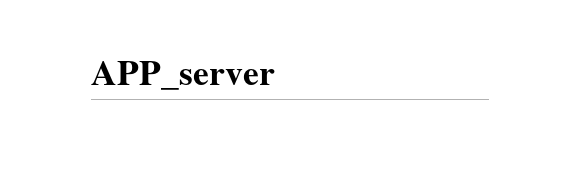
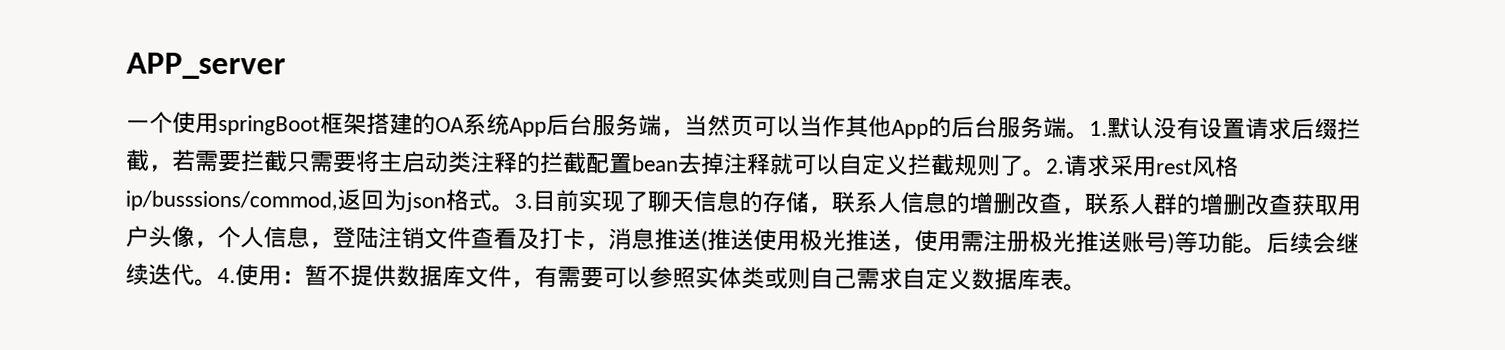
+ 一个使用springBoot框架搭建的OA系统App后台服务端，当然页可以当作其他App的后台服务端。1.默认没有设置请求后缀拦截，若需要拦截只需要将主启动类注释的拦截配置bean去掉注释就可以自定义拦截规则了。2.请求采用rest风格ip/busssions/commod,返回为json格式。3.目前实现了聊天信息的存储，联系人信息的增删改查，联系人群的增删改查获取用户头像，个人信息，登陆注销文件查看及打卡，消息推送(推送使用极光推送，使用需注册极光推送账号)等功能。后续会继续迭代。4.使用：暂不提供数据库文件，有需要可以参照实体类或则自己需求自定义数据库表。

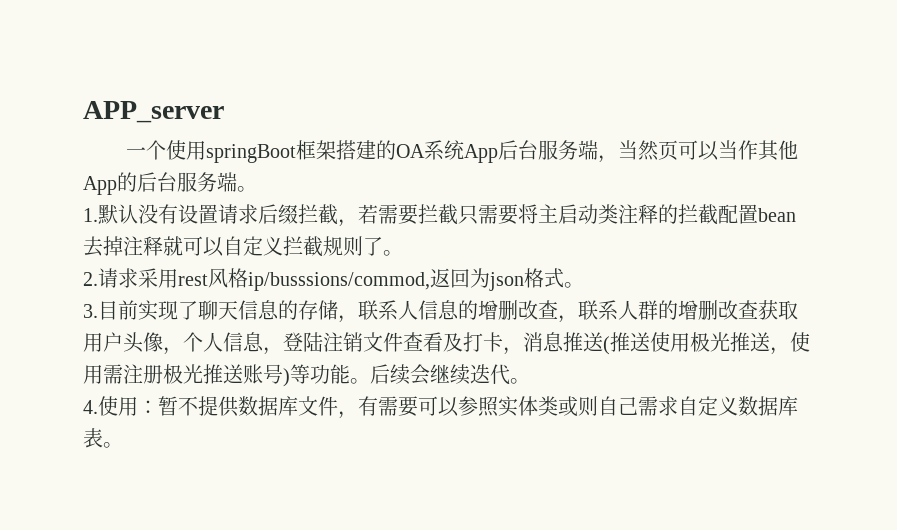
- 一个使用springBoot框架搭建的OA系统App后台服务端，当然页可以当作其他App的后台服务端。1.默认没有设置请求后缀拦截，若需要拦截只需要将主启动类注释的拦截配置bean去掉注释就可以自定义拦截规则了。2.请求采用rest风格ip/busssions/commod,返回为json格式。3.目前实现了聊天信息的存储，联系人信息的增删改查，联系人群的增删改查获取用户头像，个人信息，登陆注销文件查看及打卡，消息推送(推送使用极光推送，使用需注册极光推送账号)等功能。
+ 一个使用springBoot框架搭建的OA系统App后台服务端，当然页可以当作其他App的后台服务端。
+ 1.默认没有设置请求后缀拦截，若需要拦截只需要将主启动类注释的拦截配置bean去掉注释就可以自定义拦截规则了。
+ 2.请求采用rest风格ip/busssions/commod,返回为json格式。
+ 3.目前实现了聊天信息的存储，联系人信息的增删改查，联系人群的增删改查获取用户头像，个人信息，登陆注销文件查看及打卡，消息推送(推送使用极光推送，使用需注册极光推送账号)等功能。
- 后续会继续迭代。4.使用：暂不提供数据库文件，有需要可以参照实体类或则自己需求自定义数据库表。
+ 后续会继续迭代。
+ 4.使用：暂不提供数据库文件，有需要可以参照实体类或则自己需求自定义数据库表。

